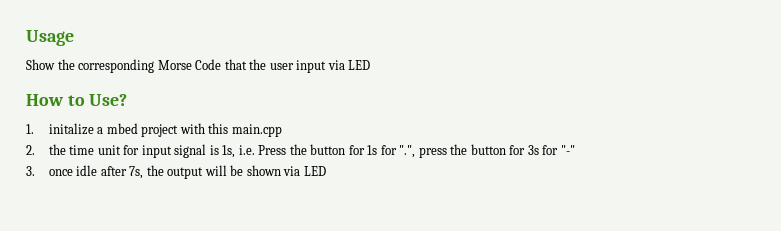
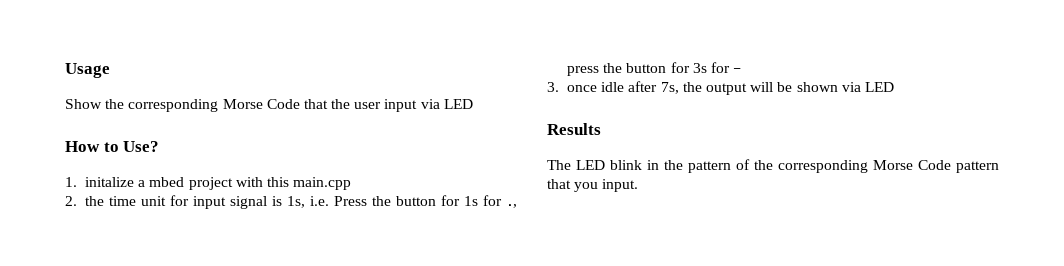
- 2. the time unit for input signal is 1s, i.e. Press the button for 1s for ".", press the button for 3s for "-"
+ 2. the time unit for input signal is 1s, i.e. Press the button for 1s for ., press the button for 3s for -
+ Results
+ The LED blink in the pattern of the corresponding Morse Code pattern that you input.

